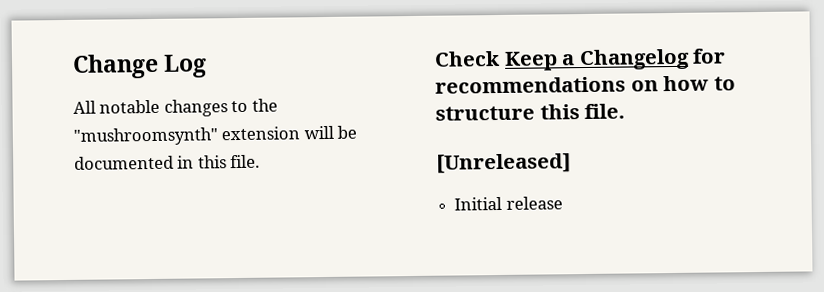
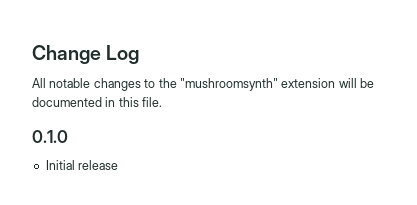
- Check Keep a Changelog for recommendations on how to structure this file.
- [Unreleased]
+ 0.1.0

